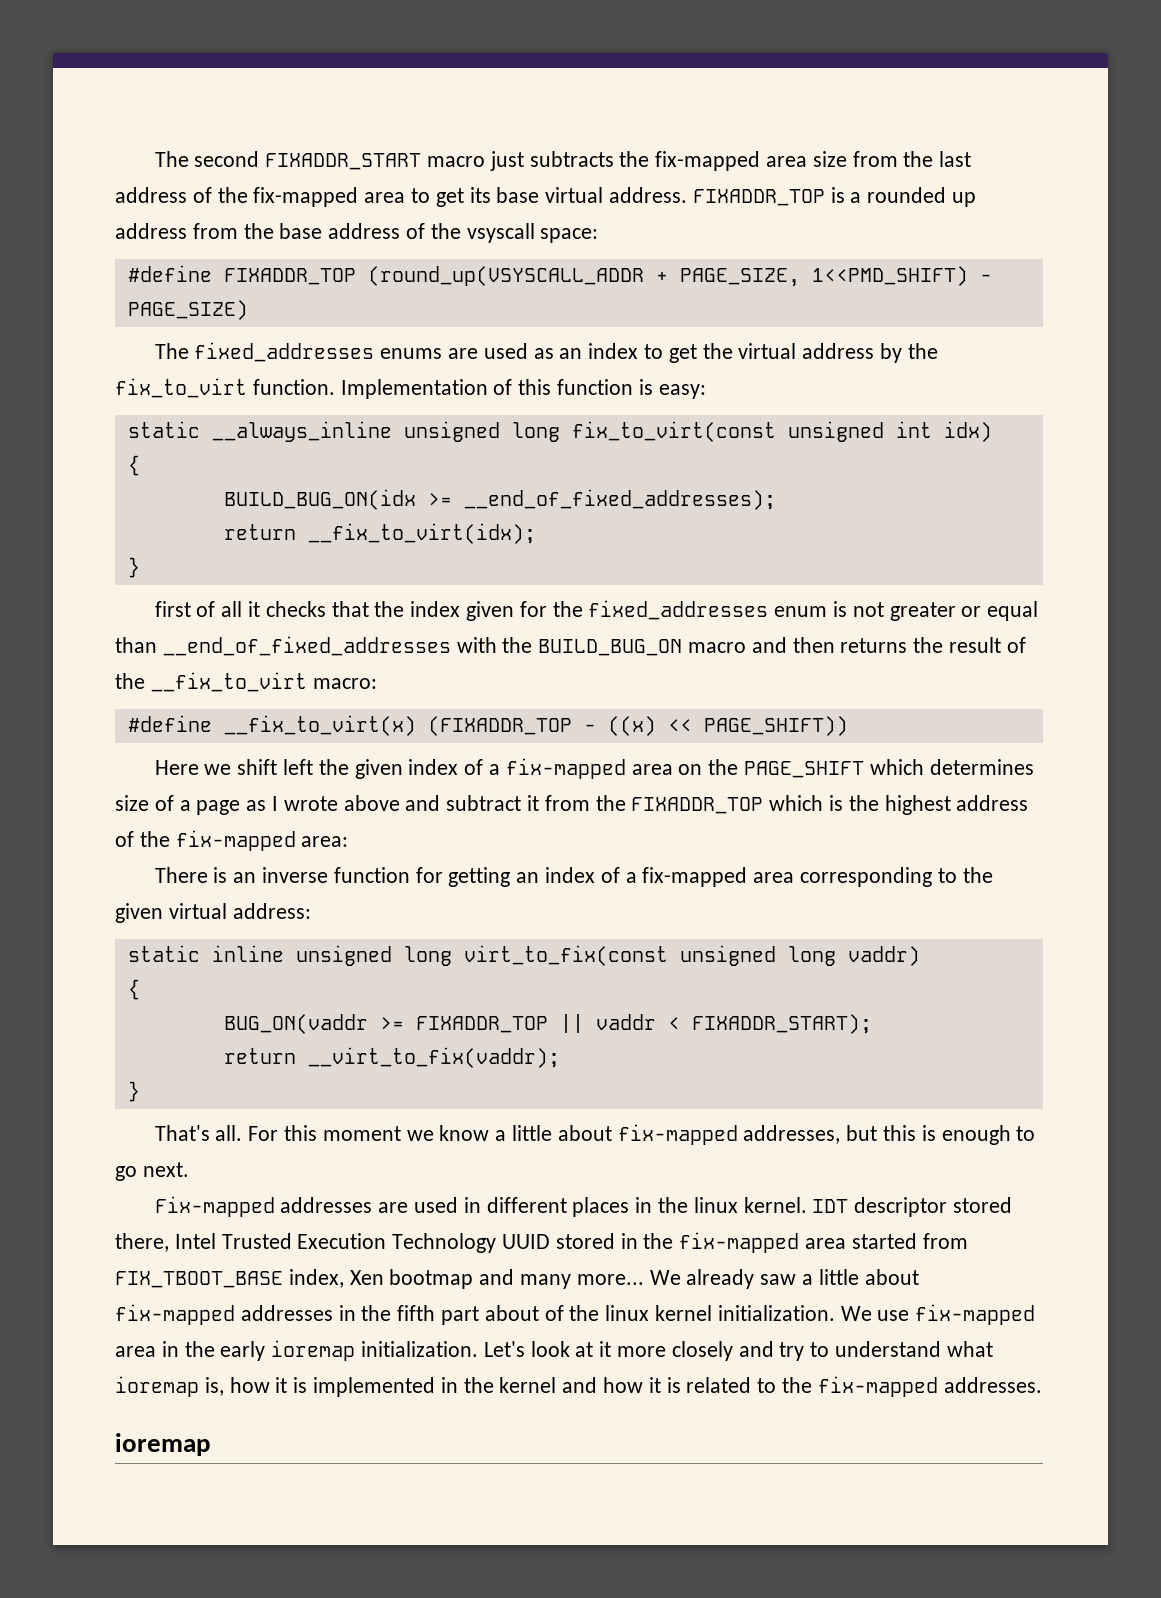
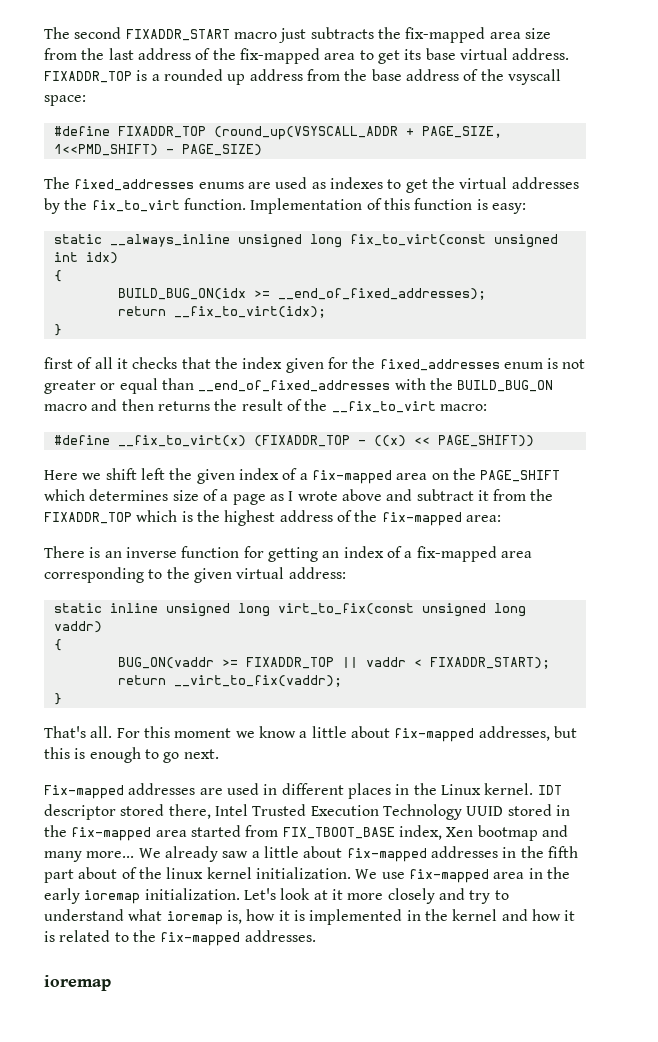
- The fixed_addresses enums are used as an index to get the virtual address by the fix_to_virt function.
+ The fixed_addresses enums are used as indexes to get the virtual addresses by the fix_to_virt function.
- Fix-mapped addresses are used in different places in the linux kernel.
+ Fix-mapped addresses are used in different places in the Linux kernel.

